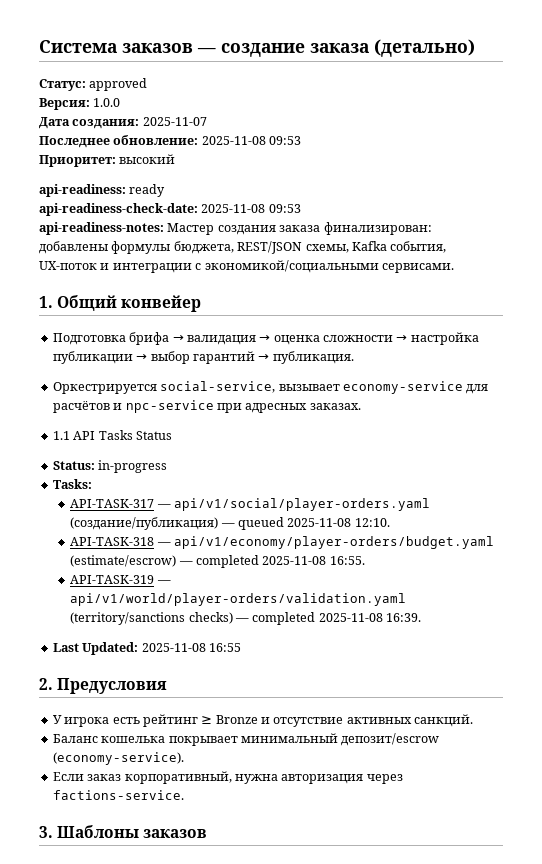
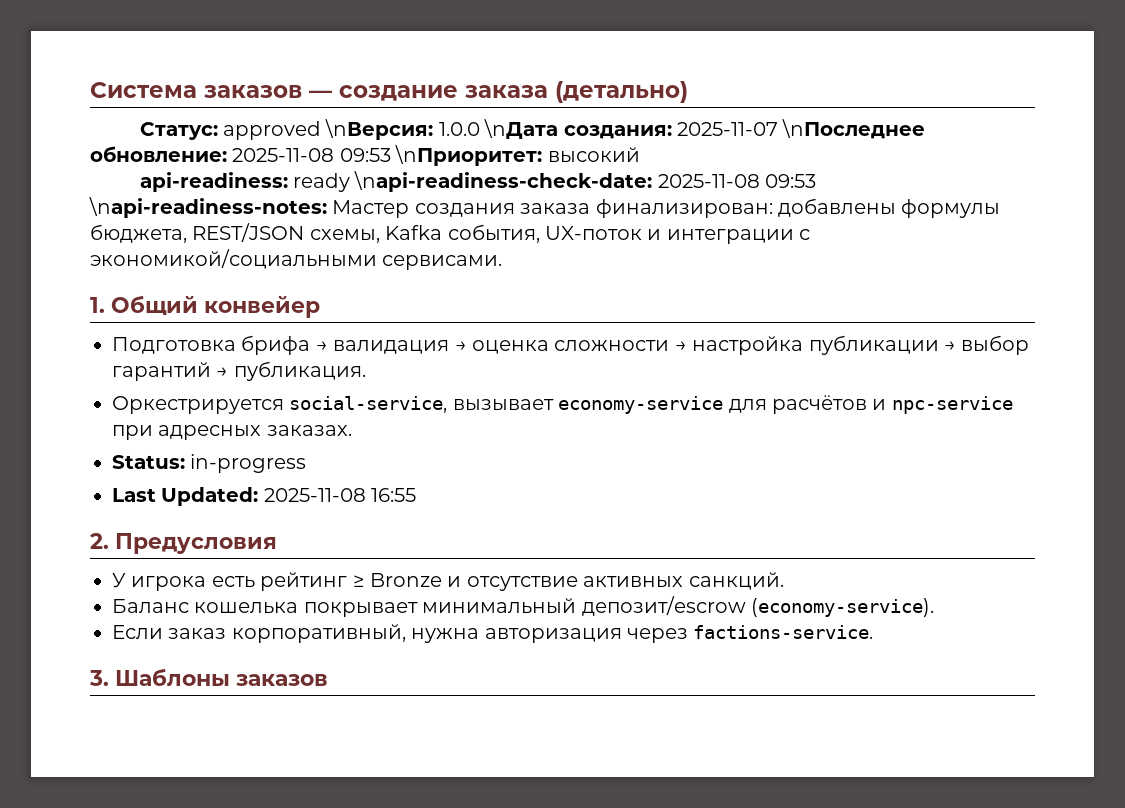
- Статус: approved
- Версия: 1.0.0
- Дата создания: 2025-11-07
- Последнее обновление: 2025-11-08 09:53
- Приоритет: высокий
+ Статус: approved \nВерсия: 1.0.0 \nДата создания: 2025-11-07 \nПоследнее обновление: 2025-11-08 09:53 \nПриоритет: высокий
- api-readiness: ready
- api-readiness-check-date: 2025-11-08 09:53
- api-readiness-notes: Мастер создания заказа финализирован: добавлены формулы бюджета, REST/JSON схемы, Kafka события, UX-поток и интеграции с экономикой/социальными сервисами.
+ api-readiness: ready \napi-readiness-check-date: 2025-11-08 09:53 \napi-readiness-notes: Мастер создания заказа финализирован: добавлены формулы бюджета, REST/JSON схемы, Kafka события, UX-поток и интеграции с экономикой/социальными сервисами.
- 1.1 API Tasks Status
  Status: in-progress
- Tasks:
- API-TASK-317 — api/v1/social/player-orders.yaml (создание/публикация) — queued 2025-11-08 12:10.
- API-TASK-318 — api/v1/economy/player-orders/budget.yaml (estimate/escrow) — completed 2025-11-08 16:55.
- API-TASK-319 — api/v1/world/player-orders/validation.yaml (territory/sanctions checks) — completed 2025-11-08 16:39.

